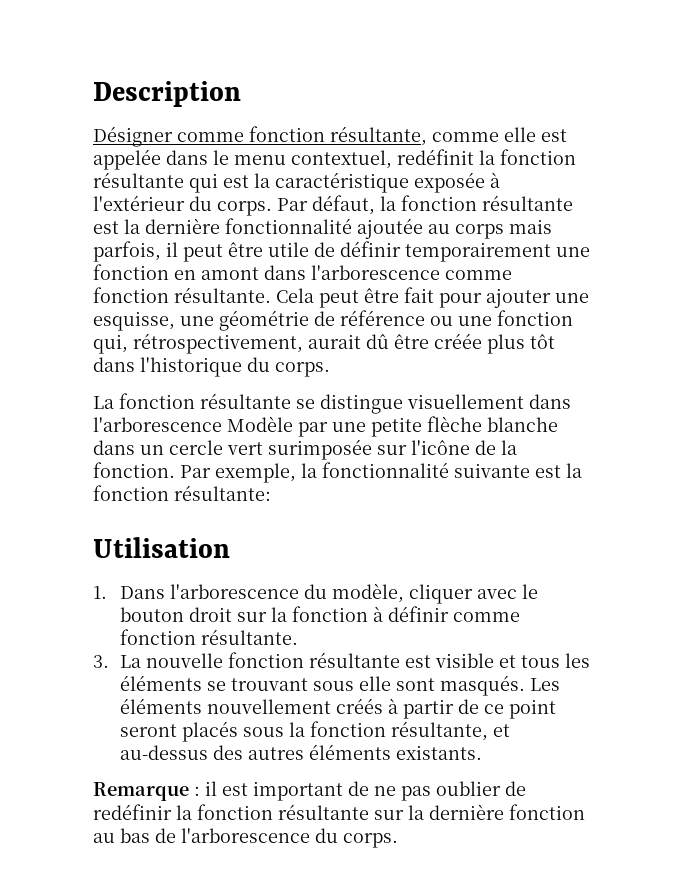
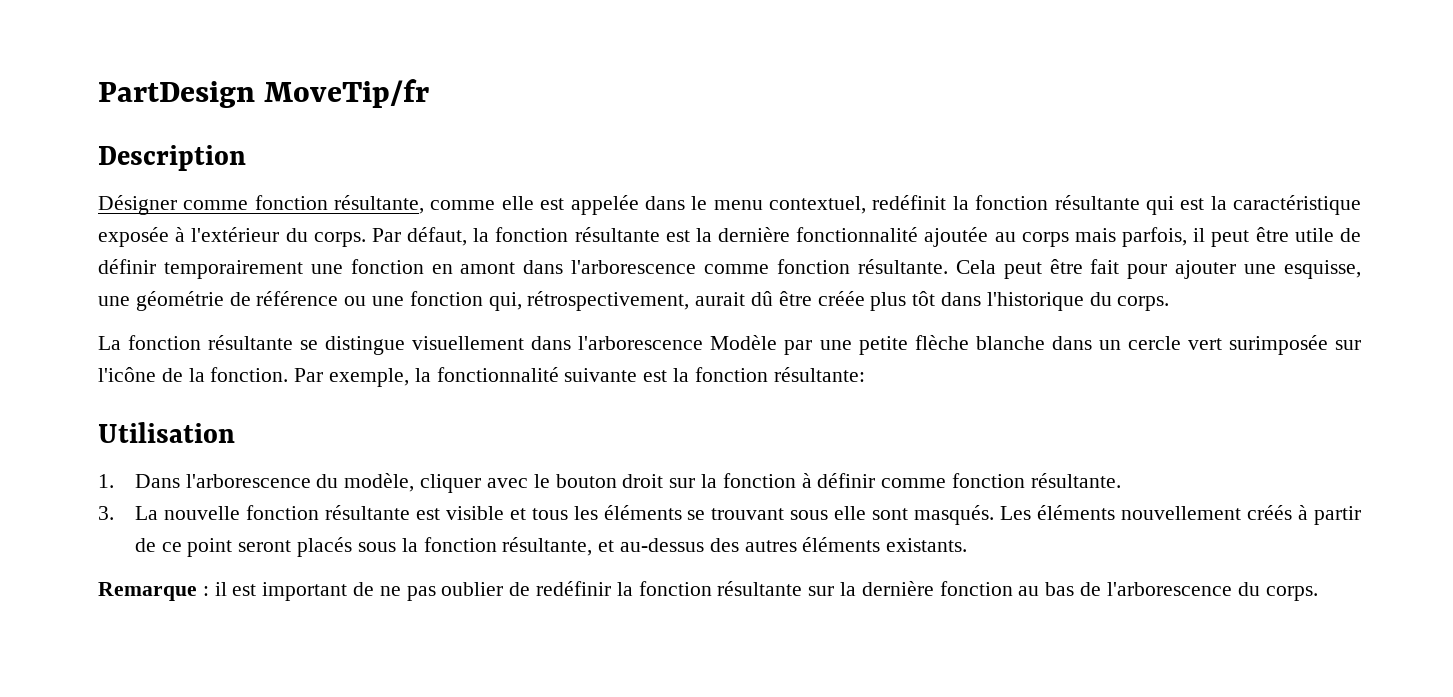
+ PartDesign MoveTip/fr

